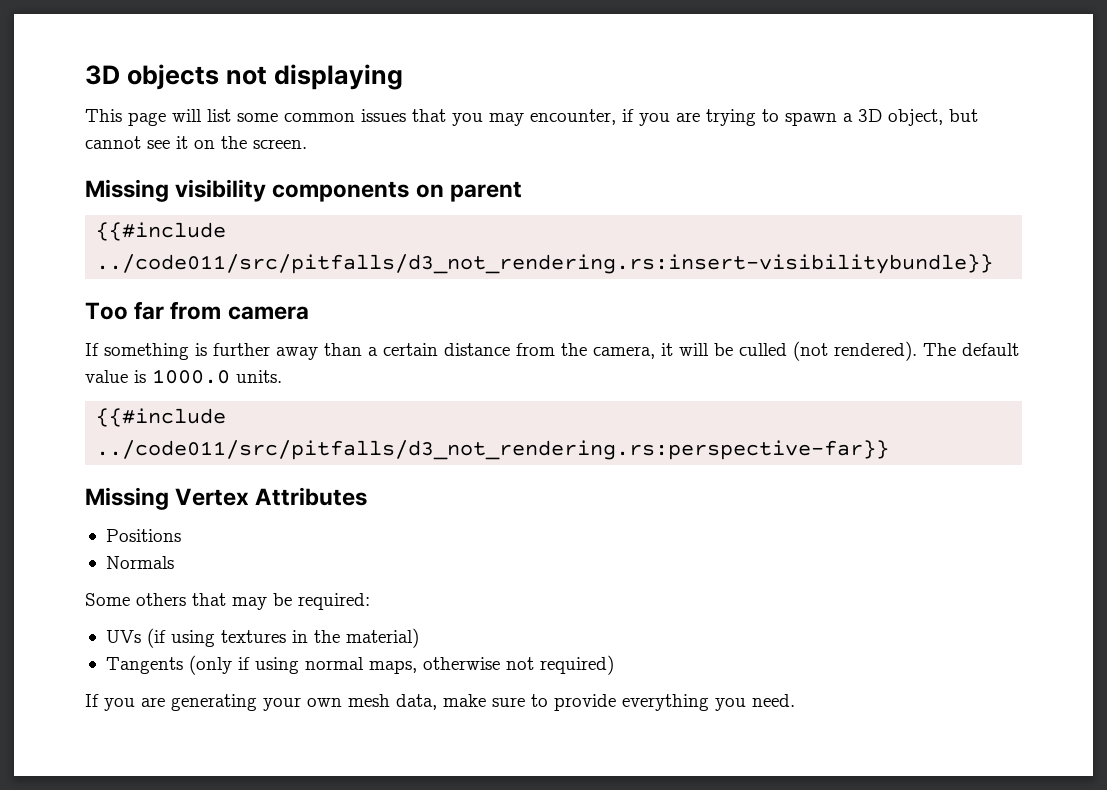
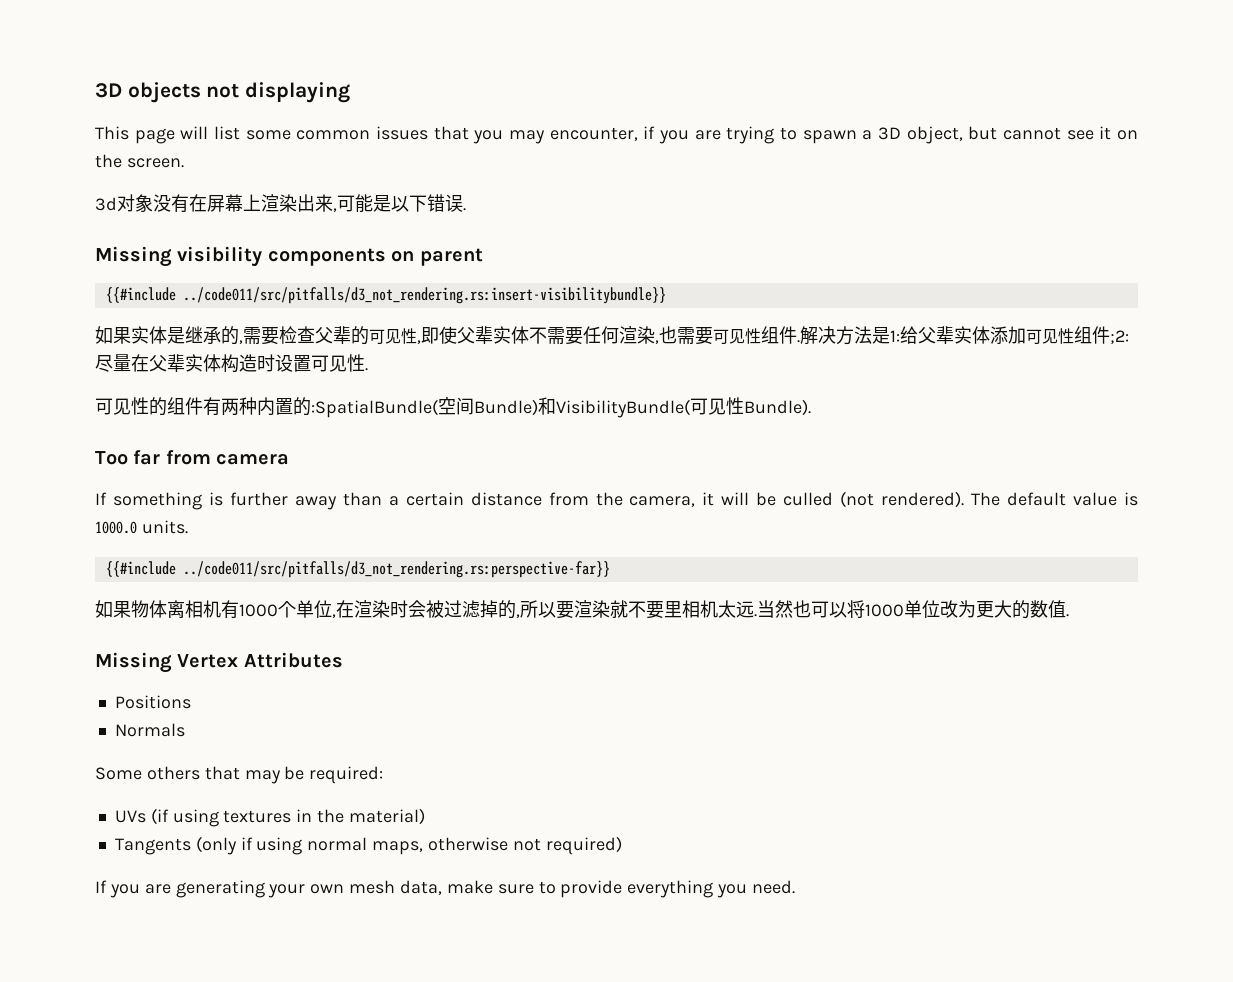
+ 3d对象没有在屏幕上渲染出来,可能是以下错误.
+ 如果实体是继承的,需要检查父辈的可见性,即使父辈实体不需要任何渲染,也需要可见性组件.解决方法是1:给父辈实体添加可见性组件;2:尽量在父辈实体构造时设置可见性.
+ 可见性的组件有两种内置的:SpatialBundle(空间Bundle)和VisibilityBundle(可见性Bundle).
+ 如果物体离相机有1000个单位,在渲染时会被过滤掉的,所以要渲染就不要里相机太远.当然也可以将1000单位改为更大的数值.

